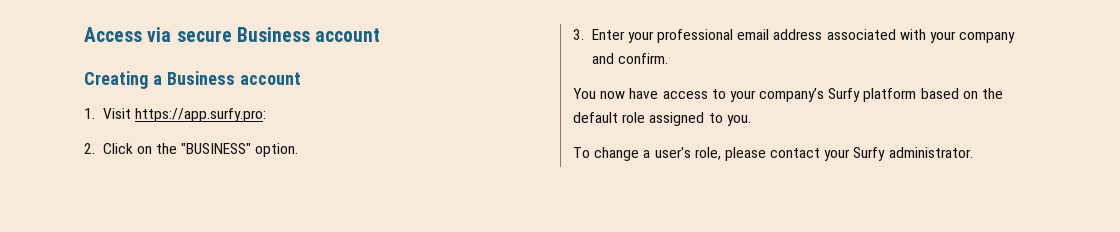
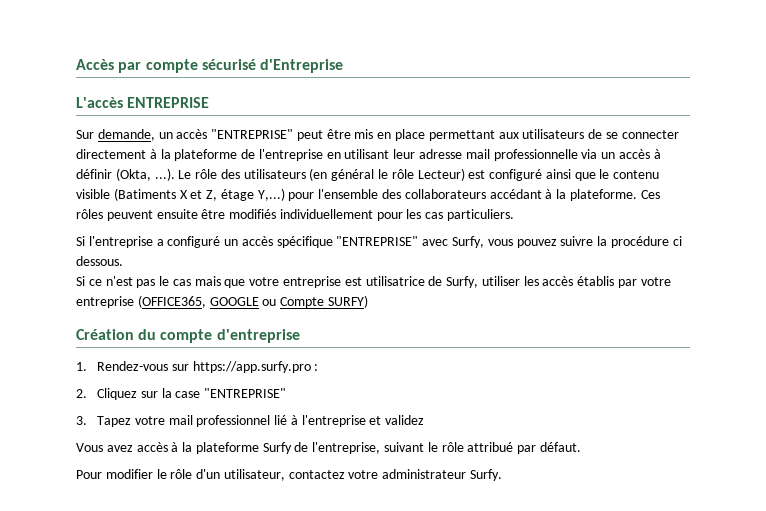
- Access via secure Business account
- Creating a Business account
- 1. Visit https://app.surfy.pro:
- 2. Click on the "BUSINESS" option.
- 3. Enter your professional email address associated with your company and confirm.
- You now have access to your company’s Surfy platform based on the default role assigned to you.
- To change a user's role, please contact your Surfy administrator.
+ Accès par compte sécurisé d'Entreprise
+ L'accès ENTREPRISE
+ Sur demande, un accès "ENTREPRISE" peut être mis en place permettant aux utilisateurs de se connecter directement à la plateforme de l'entreprise en utilisant leur adresse mail professionnelle via un accès à définir (Okta, ...). Le rôle des utilisateurs (en général le rôle Lecteur) est configuré ainsi que le contenu visible (Batiments X et Z, étage Y,...) pour l'ensemble des collaborateurs accédant à la plateforme. Ces rôles peuvent ensuite être modifiés individuellement pour les cas particuliers.
+ Si l'entreprise a configuré un accès spécifique "ENTREPRISE" avec Surfy, vous pouvez suivre la procédure ci dessous.
+ Si ce n'est pas le cas mais que votre entreprise est utilisatrice de Surfy, utiliser les accès établis par votre entreprise (OFFICE365, GOOGLE ou Compte SURFY)
+ Création du compte d'entreprise
+ 1. Rendez-vous sur https://app.surfy.pro :
+ 2. Cliquez sur la case "ENTREPRISE"
+ 3. Tapez votre mail professionnel lié à l'entreprise et validez
+ Vous avez accès à la plateforme Surfy de l'entreprise, suivant le rôle attribué par défaut.
+ Pour modifier le rôle d'un utilisateur, contactez votre administrateur Surfy.

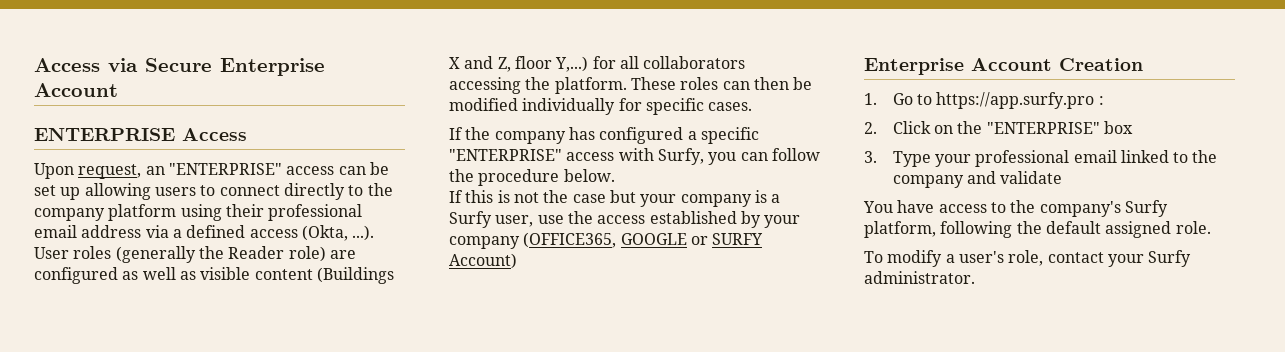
- Accès par compte sécurisé d'Entreprise
- L'accès ENTREPRISE
- Sur demande, un accès "ENTREPRISE" peut être mis en place permettant aux utilisateurs de se connecter directement à la plateforme de l'entreprise en utilisant leur adresse mail professionnelle via un accès à définir (Okta, ...). Le rôle des utilisateurs (en général le rôle Lecteur) est configuré ainsi que le contenu visible (Batiments X et Z, étage Y,...) pour l'ensemble des collaborateurs accédant à la plateforme. Ces rôles peuvent ensuite être modifiés individuellement pour les cas particuliers.
- Si l'entreprise a configuré un accès spécifique "ENTREPRISE" avec Surfy, vous pouvez suivre la procédure ci dessous.
- Si ce n'est pas le cas mais que votre entreprise est utilisatrice de Surfy, utiliser les accès établis par votre entreprise (OFFICE365, GOOGLE ou Compte SURFY)
- Création du compte d'entreprise
+ Access via Secure Enterprise Account
+ ENTERPRISE Access
+ Upon request, an "ENTERPRISE" access can be set up allowing users to connect directly to the company platform using their professional email address via a defined access (Okta, ...). User roles (generally the Reader role) are configured as well as visible content (Buildings X and Z, floor Y,...) for all collaborators accessing the platform. These roles can then be modified individually for specific cases.
+ If the company has configured a specific "ENTERPRISE" access with Surfy, you can follow the procedure below.
+ If this is not the case but your company is a Surfy user, use the access established by your company (OFFICE365, GOOGLE or SURFY Account)
+ Enterprise Account Creation
- 1. Rendez-vous sur https://app.surfy.pro :
+ 1. Go to https://app.surfy.pro :
- 2. Cliquez sur la case "ENTREPRISE"
- 3. Tapez votre mail professionnel lié à l'entreprise et validez
- Vous avez accès à la plateforme Surfy de l'entreprise, suivant le rôle attribué par défaut.
- Pour modifier le rôle d'un utilisateur, contactez votre administrateur Surfy.
+ 2. Click on the "ENTERPRISE" box
+ 3. Type your professional email linked to the company and validate
+ You have access to the company's Surfy platform, following the default assigned role.
+ To modify a user's role, contact your Surfy administrator.

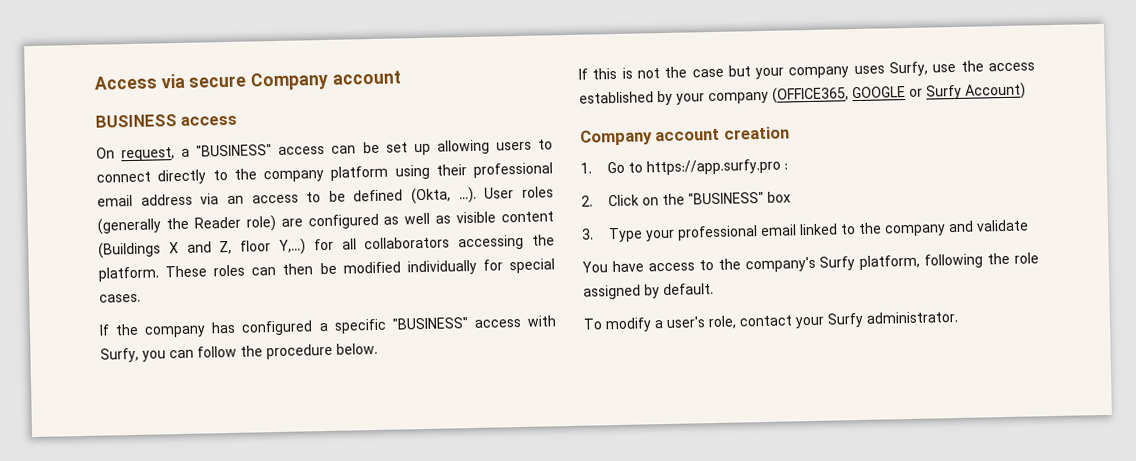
- Access via Secure Enterprise Account
- ENTERPRISE Access
- Upon request, an "ENTERPRISE" access can be set up allowing users to connect directly to the company platform using their professional email address via a defined access (Okta, ...). User roles (generally the Reader role) are configured as well as visible content (Buildings X and Z, floor Y,...) for all collaborators accessing the platform.
+ Access via secure Company account
+ BUSINESS access
+ On request, a "BUSINESS" access can be set up allowing users to connect directly to the company platform using their professional email address via an access to be defined (Okta, ...). User roles (generally the Reader role) are configured as well as visible content (Buildings X and Z, floor Y,...) for all collaborators accessing the platform.
- These roles can then be modified individually for specific cases.
+ These roles can then be modified individually for special cases.
- If the company has configured a specific "ENTERPRISE" access with Surfy, you can follow the procedure below.
+ If the company has configured a specific "BUSINESS" access with Surfy, you can follow the procedure below.
- If this is not the case but your company is a Surfy user, use the access established by your company (OFFICE365, GOOGLE or SURFY Account)
+ If this is not the case but your company uses Surfy, use the access established by your company (OFFICE365, GOOGLE or Surfy Account)
- Enterprise Account Creation
+ Company account creation
- 2. Click on the "ENTERPRISE" box
+ 2. Click on the "BUSINESS" box
- You have access to the company's Surfy platform, following the default assigned role.
+ You have access to the company's Surfy platform, following the role assigned by default.

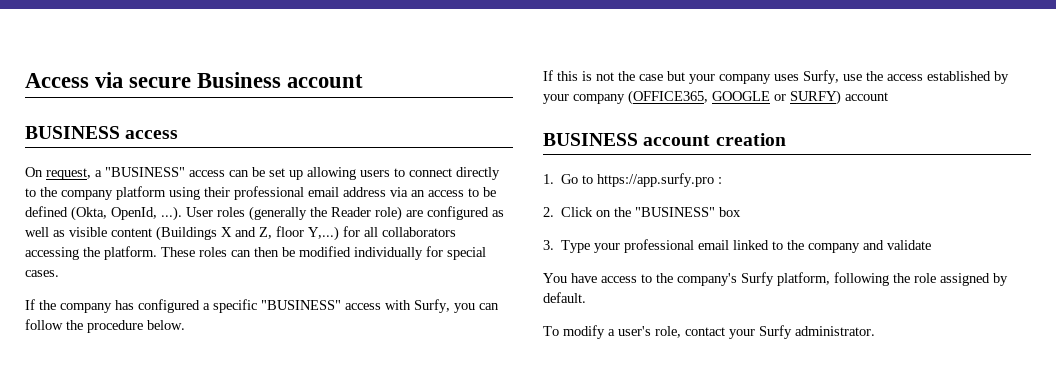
- Access via secure Company account
+ Access via secure Business account
- On request, a "BUSINESS" access can be set up allowing users to connect directly to the company platform using their professional email address via an access to be defined (Okta, ...). User roles (generally the Reader role) are configured as well as visible content (Buildings X and Z, floor Y,...) for all collaborators accessing the platform.
+ On request, a "BUSINESS" access can be set up allowing users to connect directly to the company platform using their professional email address via an access to be defined (Okta, OpenId, ...). User roles (generally the Reader role) are configured as well as visible content (Buildings X and Z, floor Y,...) for all collaborators accessing the platform.
- If this is not the case but your company uses Surfy, use the access established by your company (OFFICE365, GOOGLE or Surfy Account)
- Company account creation
+ If this is not the case but your company uses Surfy, use the access established by your company (OFFICE365, GOOGLE or SURFY) account
+ BUSINESS account creation

